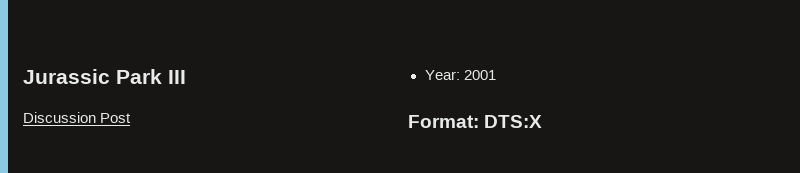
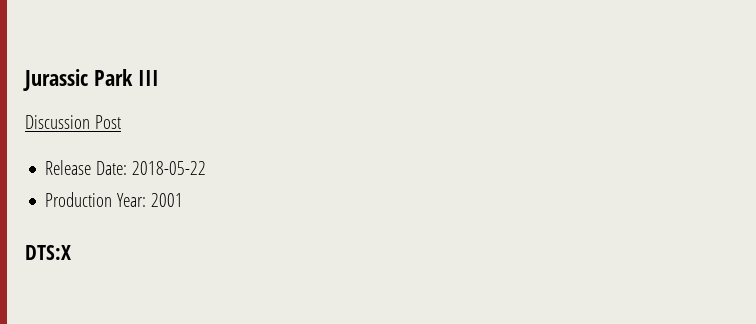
- Year: 2001
+ Release Date: 2018-05-22
+ Production Year: 2001
- Format: DTS:X
+ DTS:X

